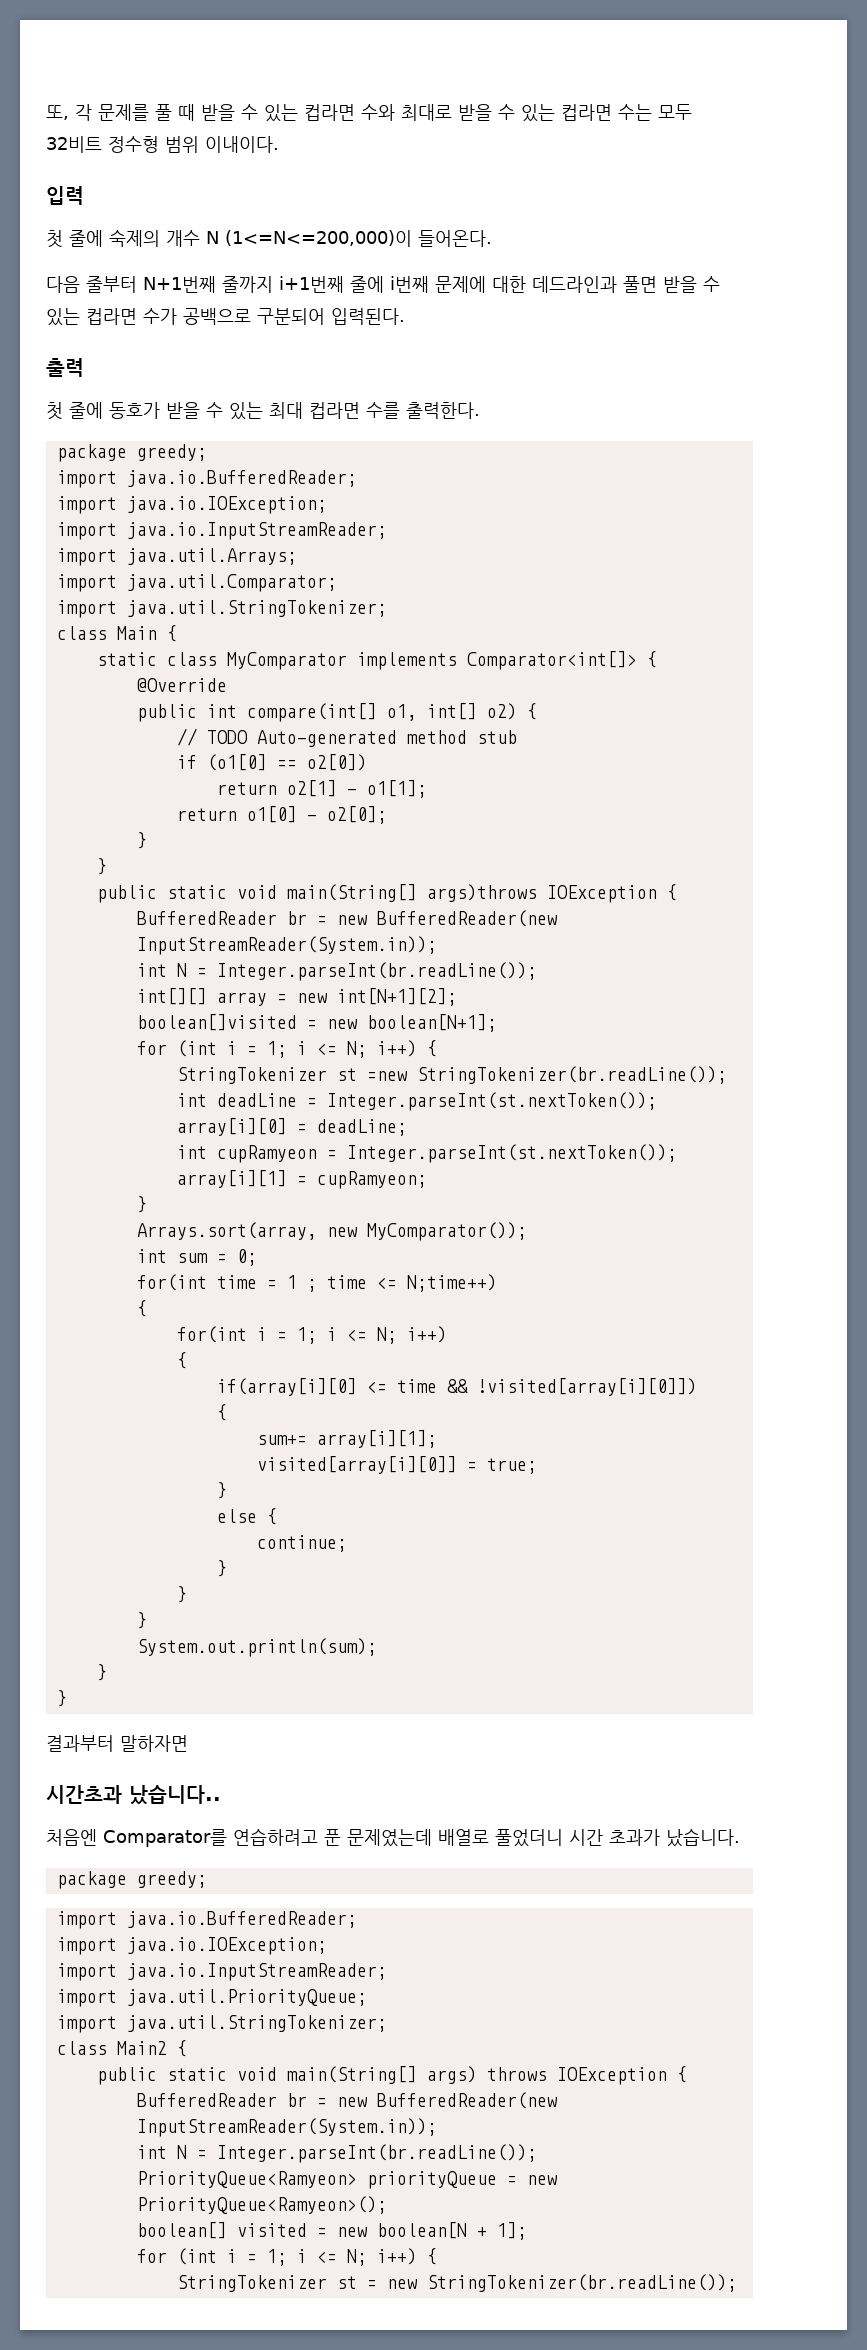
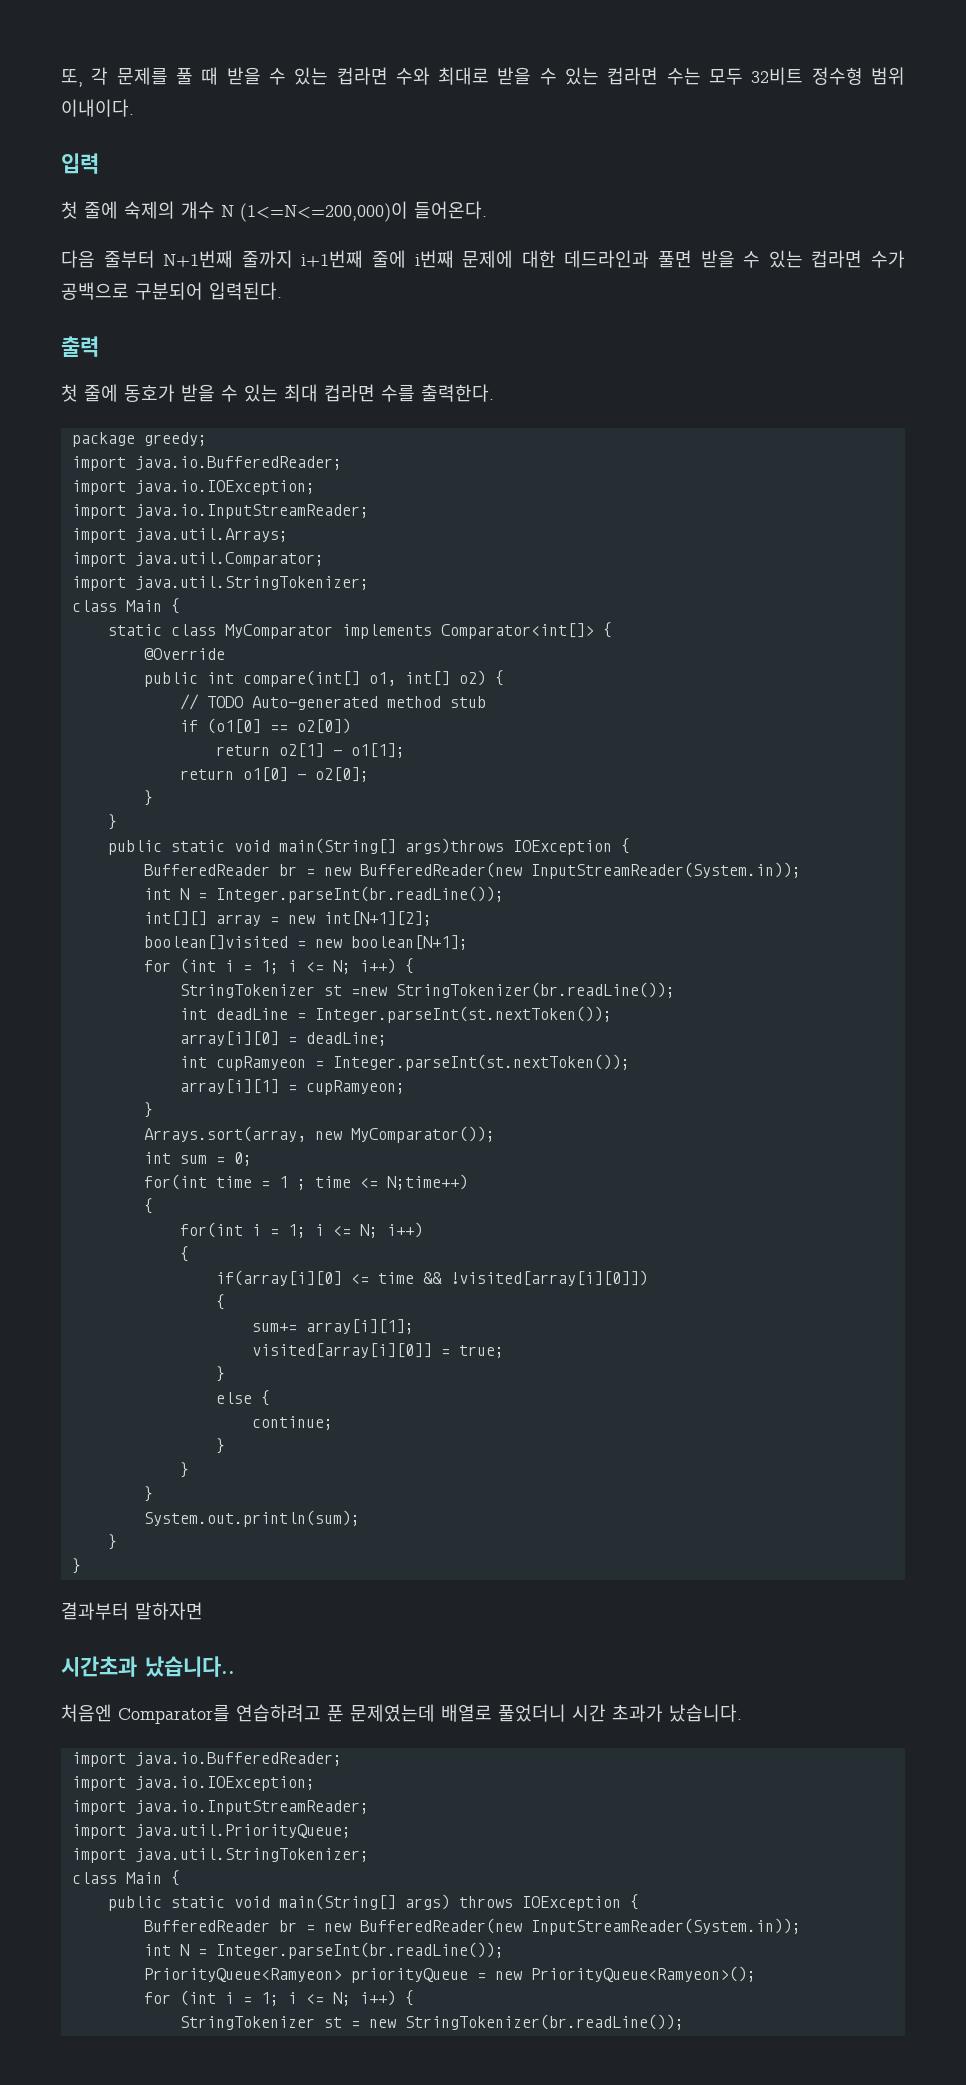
  처음엔 Comparator를 연습하려고 푼 문제였는데 배열로 풀었더니 시간 초과가 났습니다.
- package greedy;
  import java.util.PriorityQueue;
  import java.util.StringTokenizer;
- class Main2 {
+ class Main {
- boolean[] visited = new boolean[N + 1];

